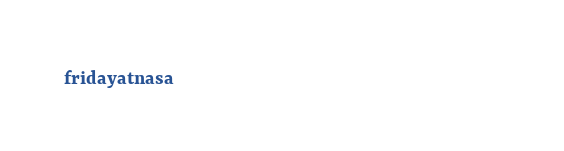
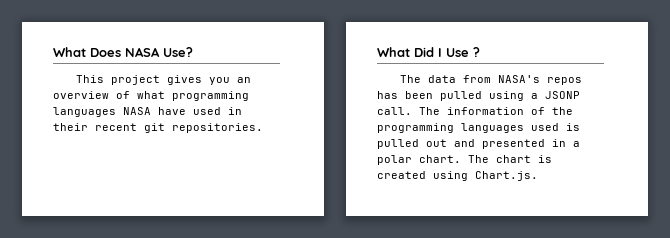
- fridayatnasa
+ What Does NASA Use?
+ This project gives you an overview of what programming languages NASA have used in their recent git repositories.
+ What Did I Use ?
+ The data from NASA's repos has been pulled using a JSONP call. The information of the programming languages used is pulled out and presented in a polar chart. The chart is created using Chart.js.

